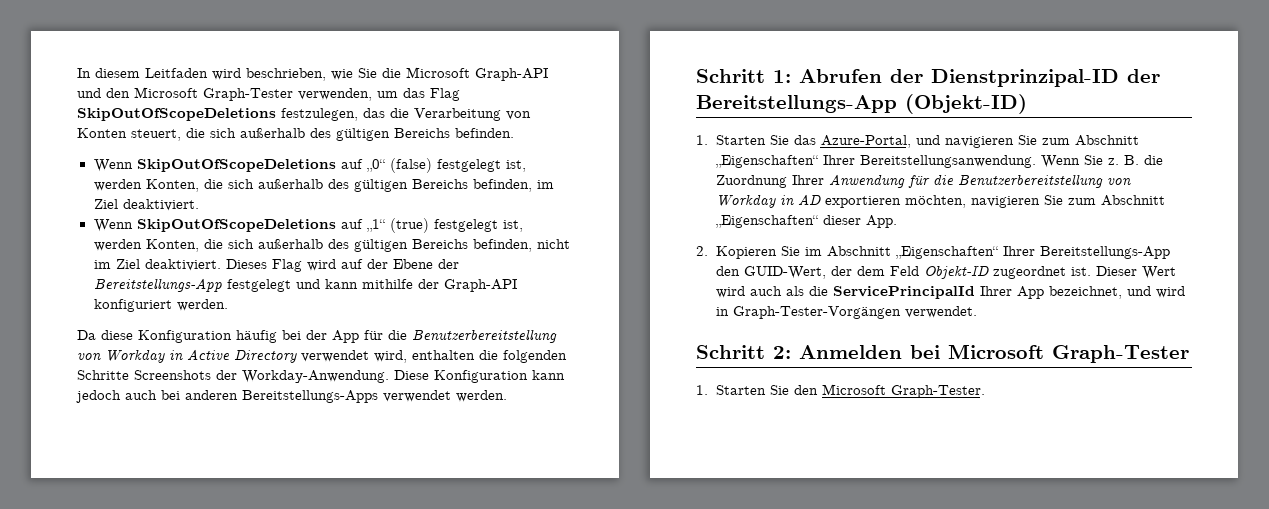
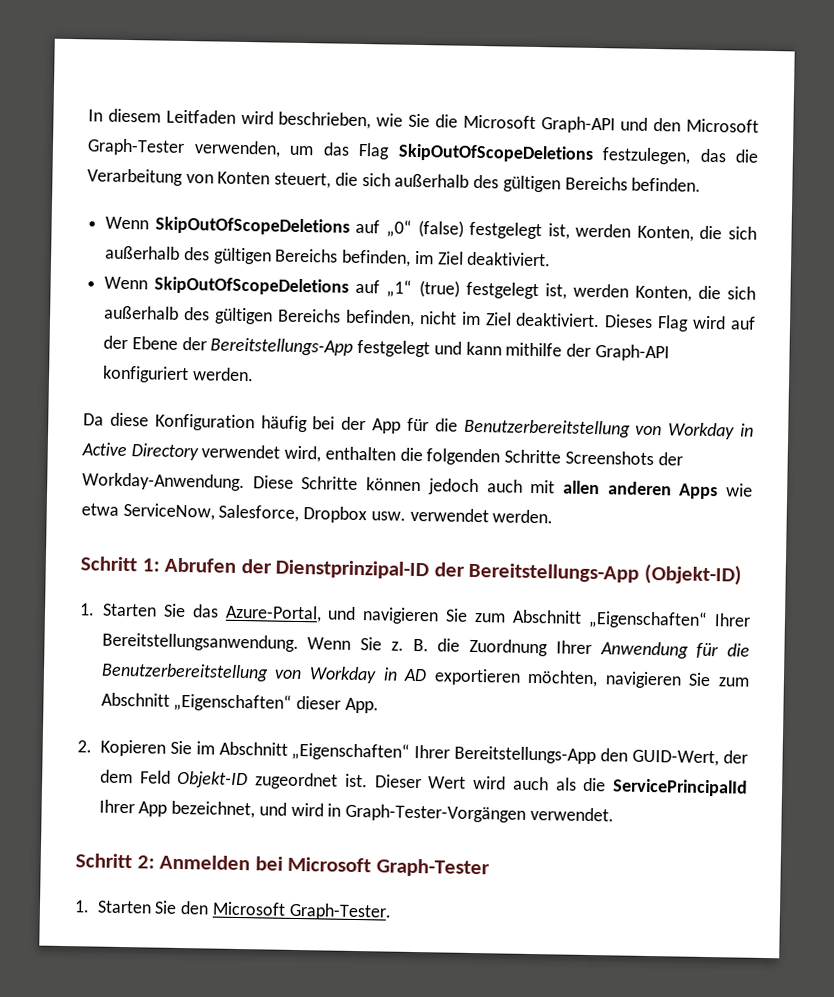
- Diese Konfiguration kann jedoch auch bei anderen Bereitstellungs-Apps verwendet werden.
+ Diese Schritte können jedoch auch mit allen anderen Apps wie etwa ServiceNow, Salesforce, Dropbox usw. verwendet werden.

